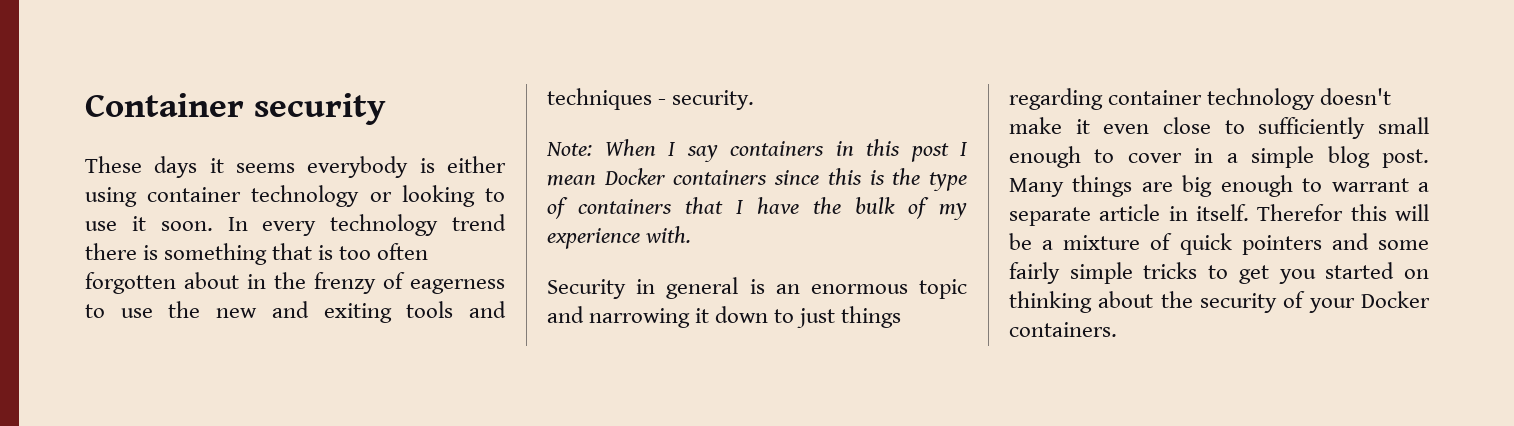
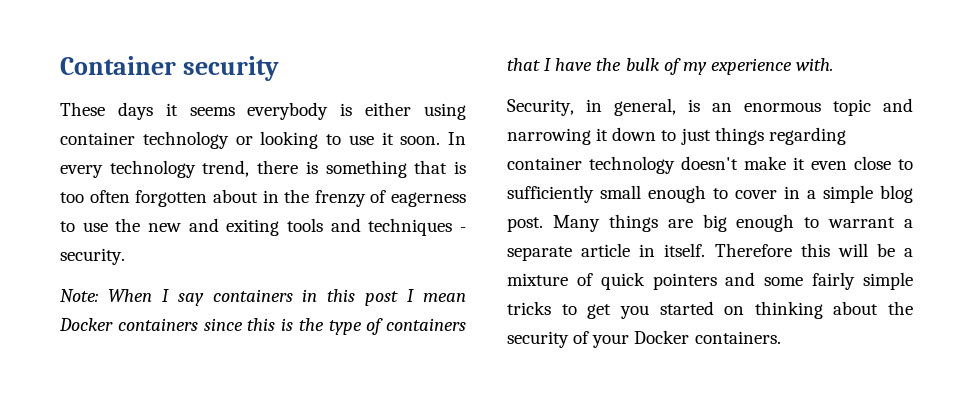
- In every technology trend there is something that is too often forgotten about in the frenzy of eagerness to use the new and exiting tools and techniques - security.
+ In every technology trend, there is something that is too often forgotten about in the frenzy of eagerness to use the new and exiting tools and techniques - security.
- Security in general is an enormous topic and narrowing it down to just things regarding container technology doesn't make it even close to sufficiently small enough to cover in a simple blog post.
+ Security, in general, is an enormous topic and narrowing it down to just things regarding container technology doesn't make it even close to sufficiently small enough to cover in a simple blog post.
- Therefor this will be a mixture of quick pointers and some fairly simple tricks to get you started on thinking about the security of your Docker containers.
+ Therefore this will be a mixture of quick pointers and some fairly simple tricks to get you started on thinking about the security of your Docker containers.

